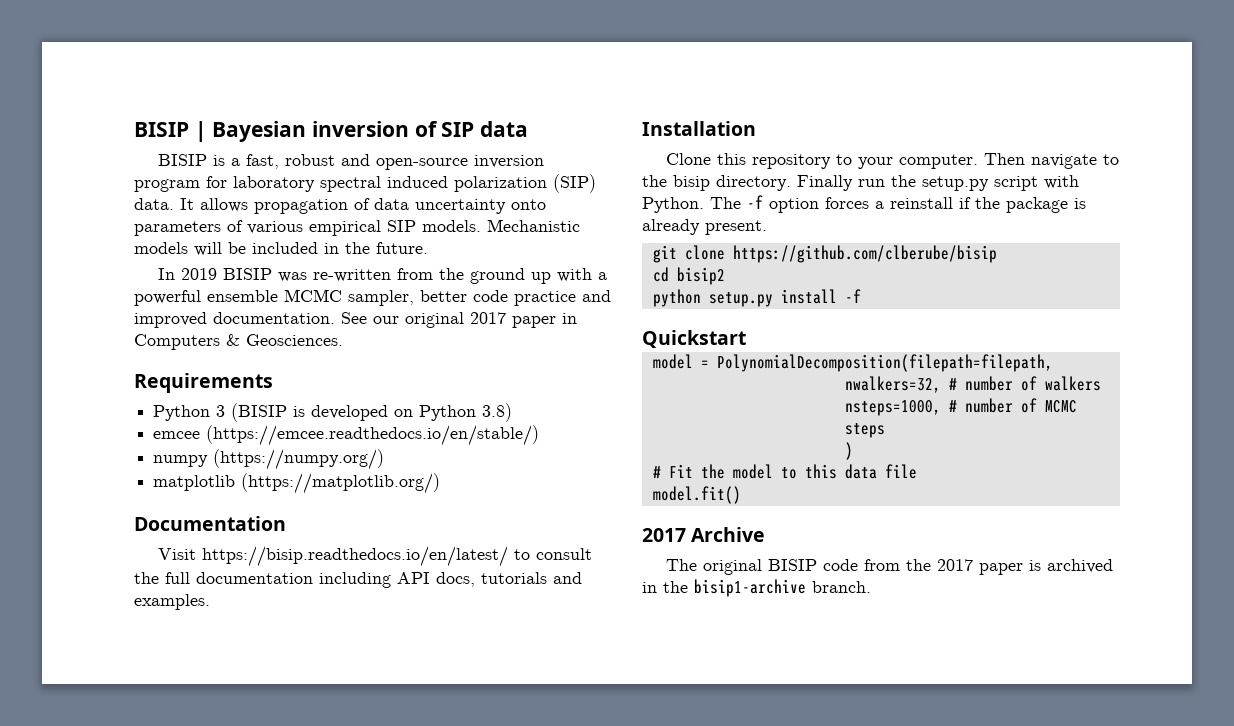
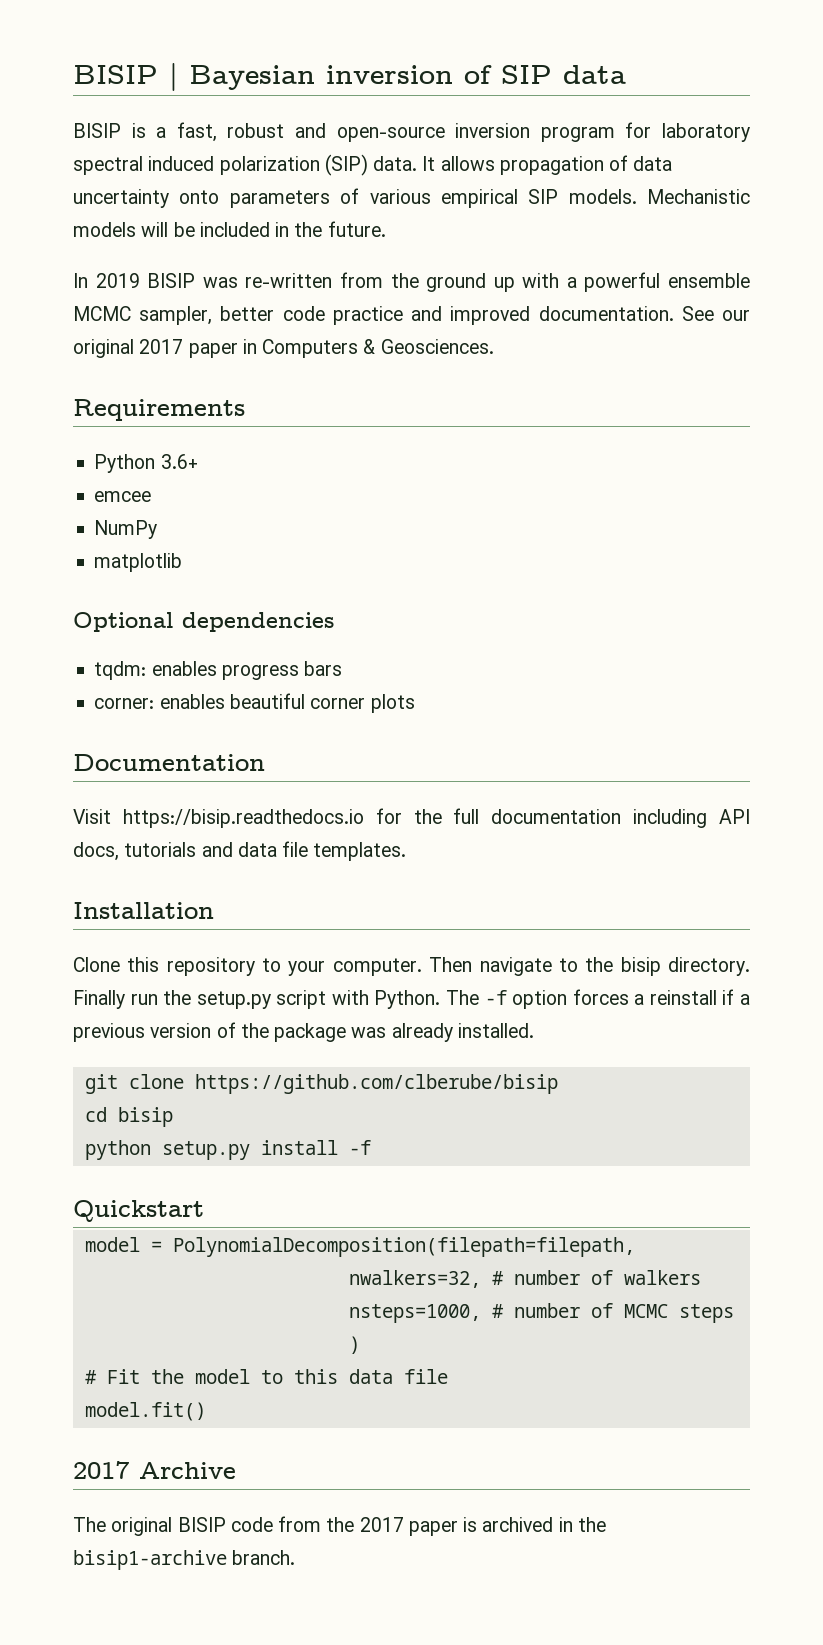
- Python 3 (BISIP is developed on Python 3.8)
- emcee (https://emcee.readthedocs.io/en/stable/)
- numpy (https://numpy.org/)
- matplotlib (https://matplotlib.org/)
+ Python 3.6+
+ emcee
+ NumPy
+ matplotlib
+ Optional dependencies
+ tqdm: enables progress bars
+ corner: enables beautiful corner plots
- Visit https://bisip.readthedocs.io/en/latest/ to consult the full documentation including API docs, tutorials and examples.
+ Visit https://bisip.readthedocs.io for the full documentation including API docs, tutorials and data file templates.
- The -f option forces a reinstall if the package is already present.
+ The -f option forces a reinstall if a previous version of the package was already installed.
- cd bisip2
+ cd bisip

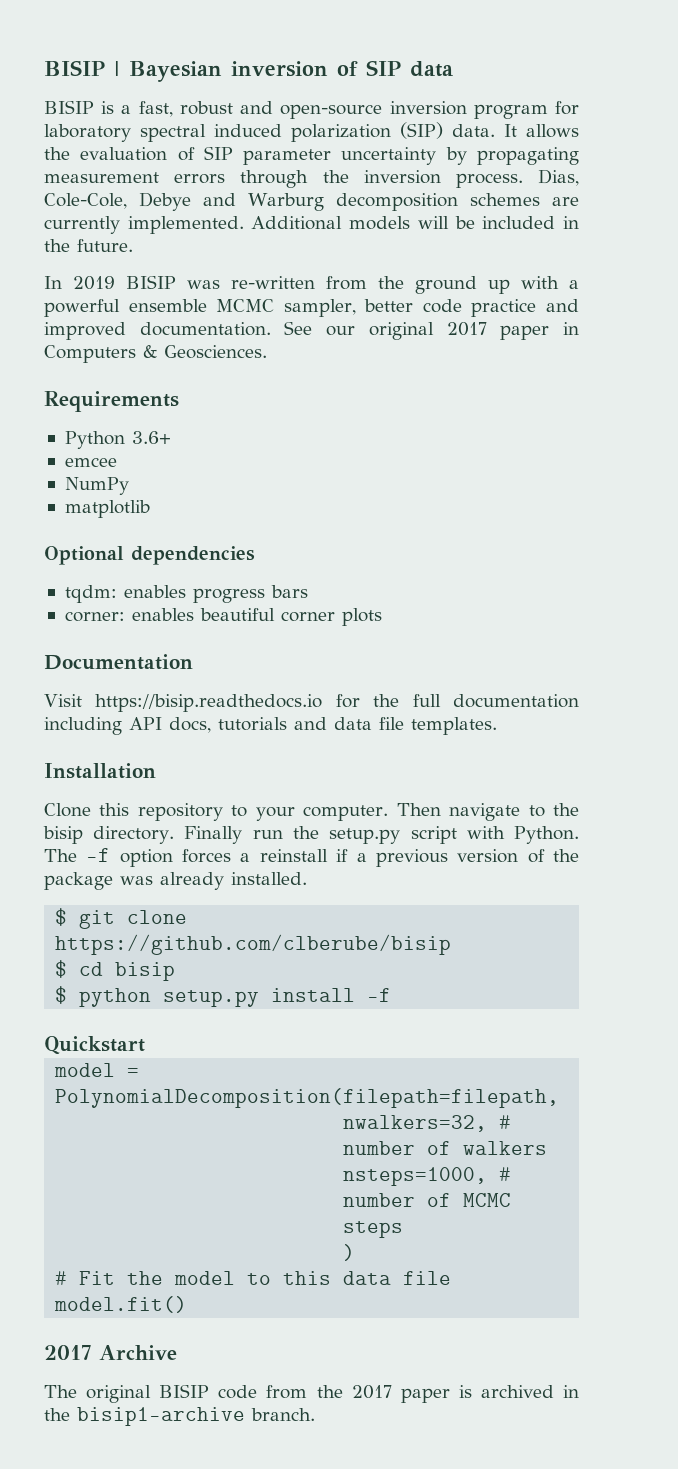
- It allows propagation of data uncertainty onto parameters of various empirical SIP models. Mechanistic models will be included in the future.
+ It allows the evaluation of SIP parameter uncertainty by propagating measurement errors through the inversion process. Dias, Cole-Cole, Debye and Warburg decomposition schemes are currently implemented. Additional models will be included in the future.
- git clone https://github.com/clberube/bisip
+ $ git clone https://github.com/clberube/bisip
- cd bisip
+ $ cd bisip
- python setup.py install -f
+ $ python setup.py install -f

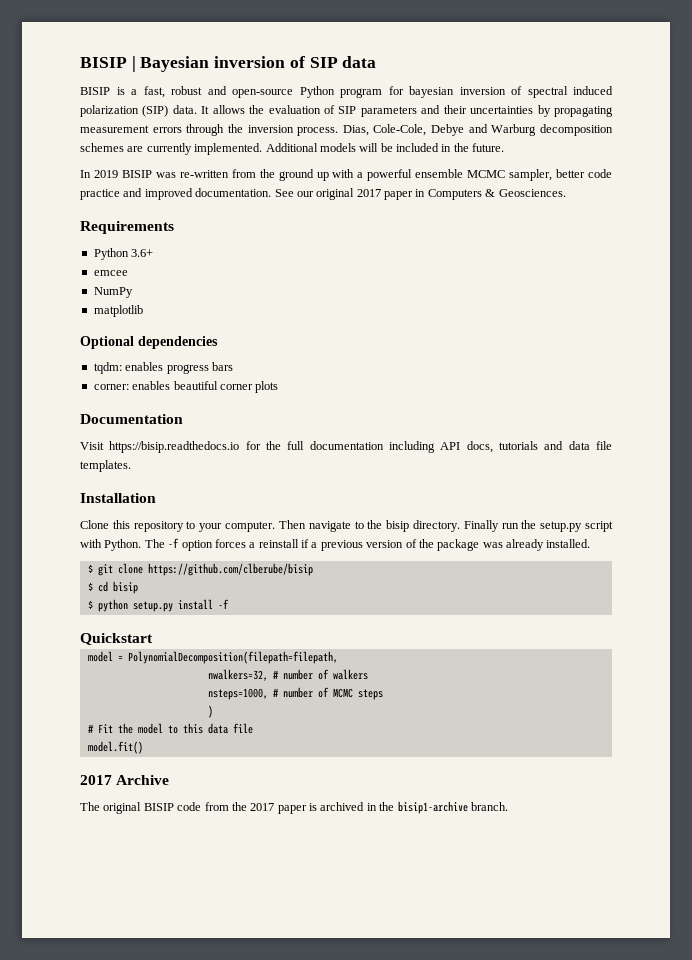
- BISIP is a fast, robust and open-source inversion program for laboratory spectral induced polarization (SIP) data.
+ BISIP is a fast, robust and open-source Python program for bayesian inversion of spectral induced polarization (SIP) data.
- It allows the evaluation of SIP parameter uncertainty by propagating measurement errors through the inversion process.
+ It allows the evaluation of SIP parameters and their uncertainties by propagating measurement errors through the inversion process.

